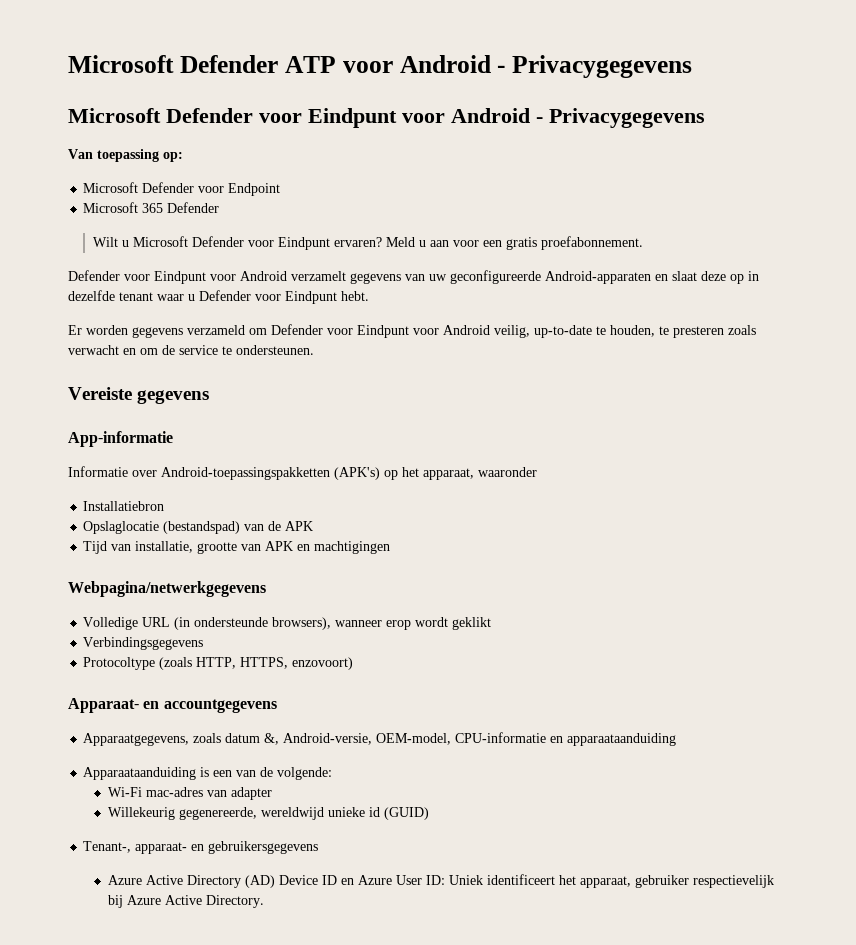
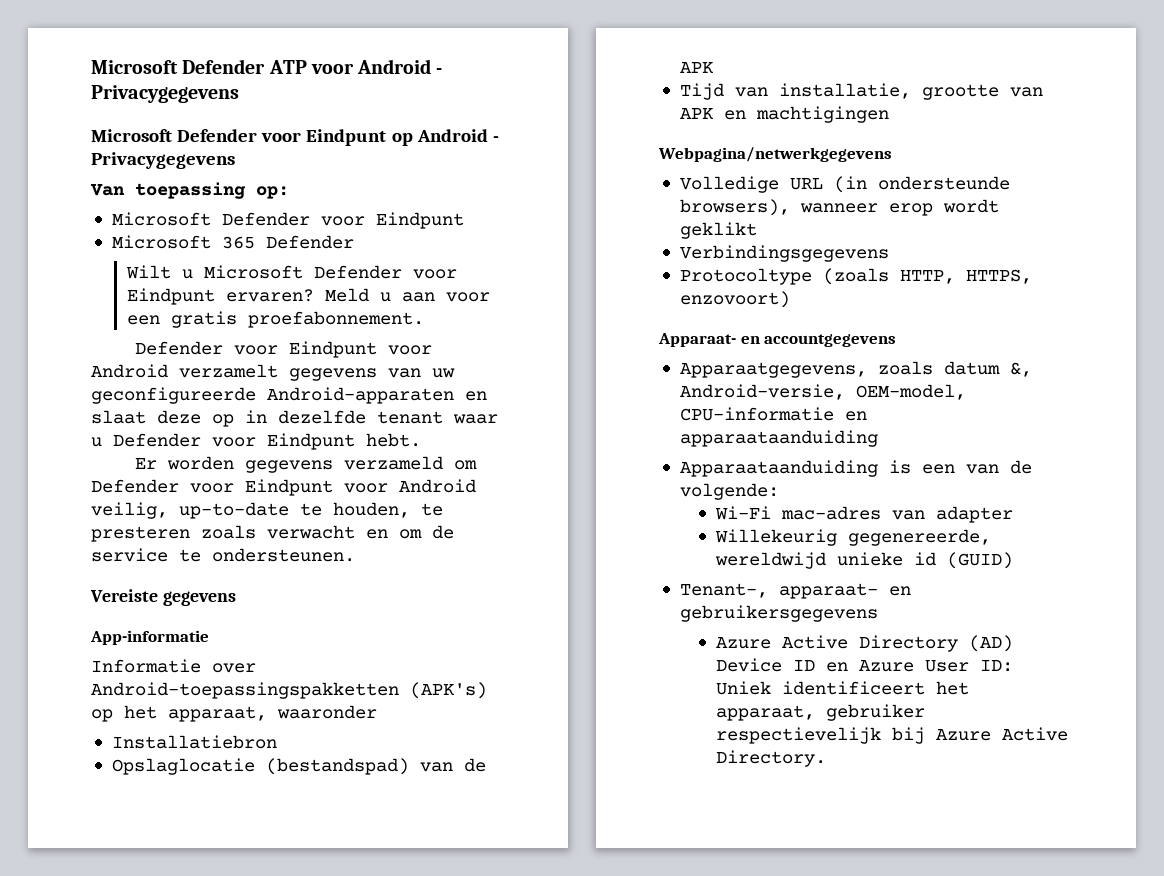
- Microsoft Defender voor Eindpunt voor Android - Privacygegevens
+ Microsoft Defender voor Eindpunt op Android - Privacygegevens
  Van toepassing op:
- Microsoft Defender voor Endpoint
+ Microsoft Defender voor Eindpunt

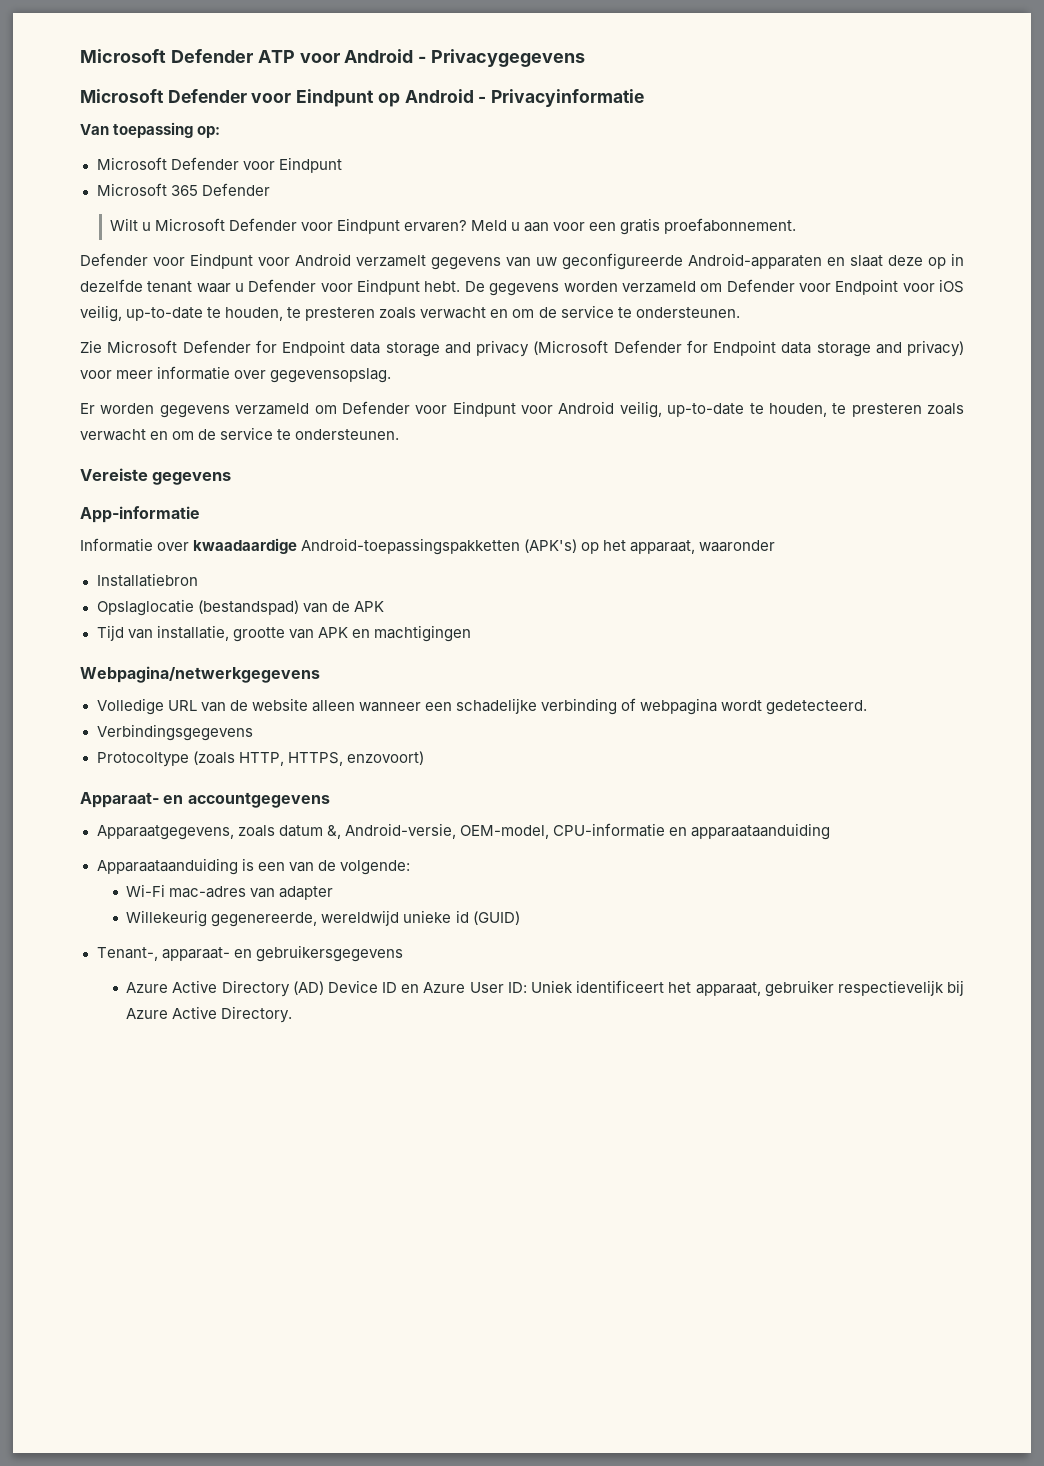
- Microsoft Defender voor Eindpunt op Android - Privacygegevens
+ Microsoft Defender voor Eindpunt op Android - Privacyinformatie
+ De gegevens worden verzameld om Defender voor Endpoint voor iOS veilig, up-to-date te houden, te presteren zoals verwacht en om de service te ondersteunen.
+ Zie Microsoft Defender for Endpoint data storage and privacy (Microsoft Defender for Endpoint data storage and privacy) voor meer informatie over gegevensopslag.
- Informatie over Android-toepassingspakketten (APK's) op het apparaat, waaronder
+ Informatie over kwaadaardige Android-toepassingspakketten (APK's) op het apparaat, waaronder
- Volledige URL (in ondersteunde browsers), wanneer erop wordt geklikt
+ Volledige URL van de website alleen wanneer een schadelijke verbinding of webpagina wordt gedetecteerd.

